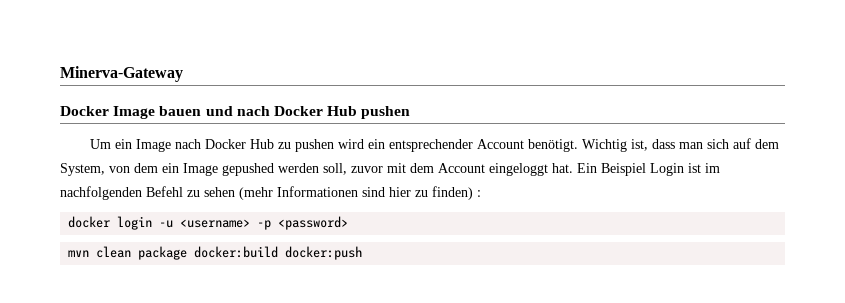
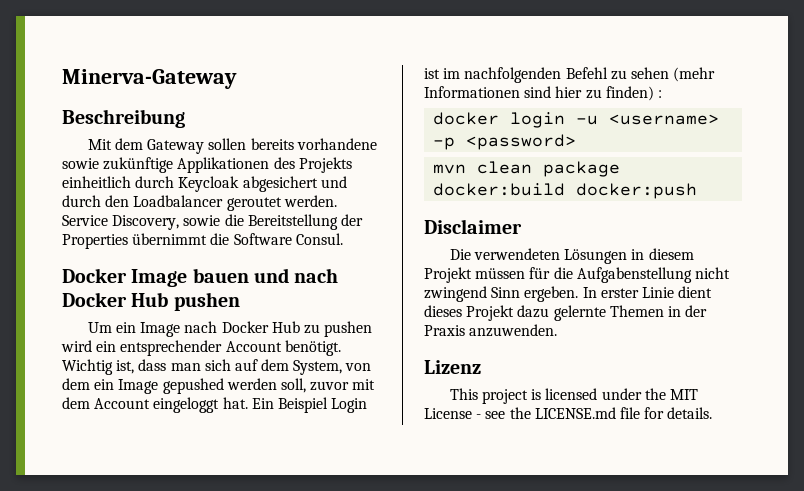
+ Beschreibung
+ Mit dem Gateway sollen bereits vorhandene sowie zukünftige Applikationen des Projekts einheitlich durch Keycloak abgesichert und durch den Loadbalancer geroutet werden. Service Discovery, sowie die Bereitstellung der Properties übernimmt die Software Consul.
+ Disclaimer
+ Die verwendeten Lösungen in diesem Projekt müssen für die Aufgabenstellung nicht zwingend Sinn ergeben. In erster Linie dient dieses Projekt dazu gelernte Themen in der Praxis anzuwenden.
+ Lizenz
+ This project is licensed under the MIT License - see the LICENSE.md file for details.

